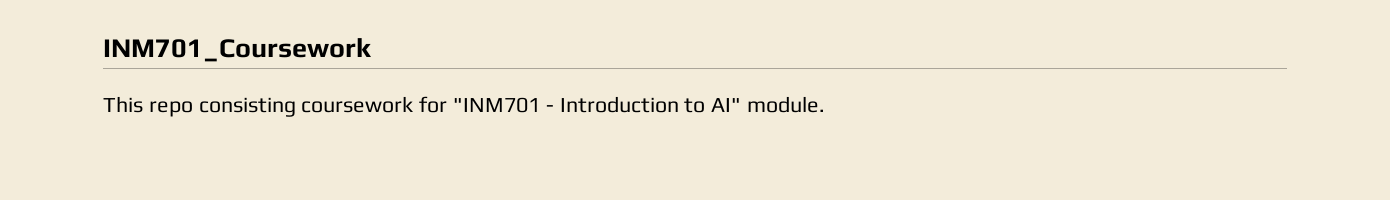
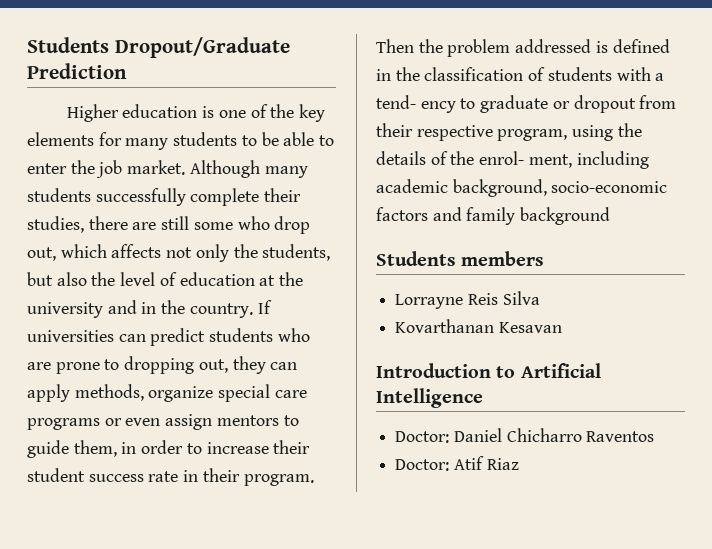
- INM701_Coursework
- This repo consisting coursework for "INM701 - Introduction to AI" module.
+ Students Dropout/Graduate Prediction
+ Higher education is one of the key elements for many students to be able to enter the job market. Although many students successfully complete their studies, there are still some who drop out, which affects not only the students, but also the level of education at the university and in the country. If universities can predict students who are prone to dropping out, they can apply methods, organize special care programs or even assign mentors to guide them, in order to increase their student success rate in their program. Then the problem addressed is defined in the classification of students with a tend- ency to graduate or dropout from their respective program, using the details of the enrol- ment, including academic background, socio-economic factors and family background
+ Students members
+ Lorrayne Reis Silva
+ Kovarthanan Kesavan
+ Introduction to Artificial Intelligence
+ Doctor: Daniel Chicharro Raventos
+ Doctor: Atif Riaz

